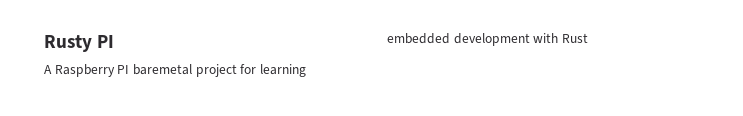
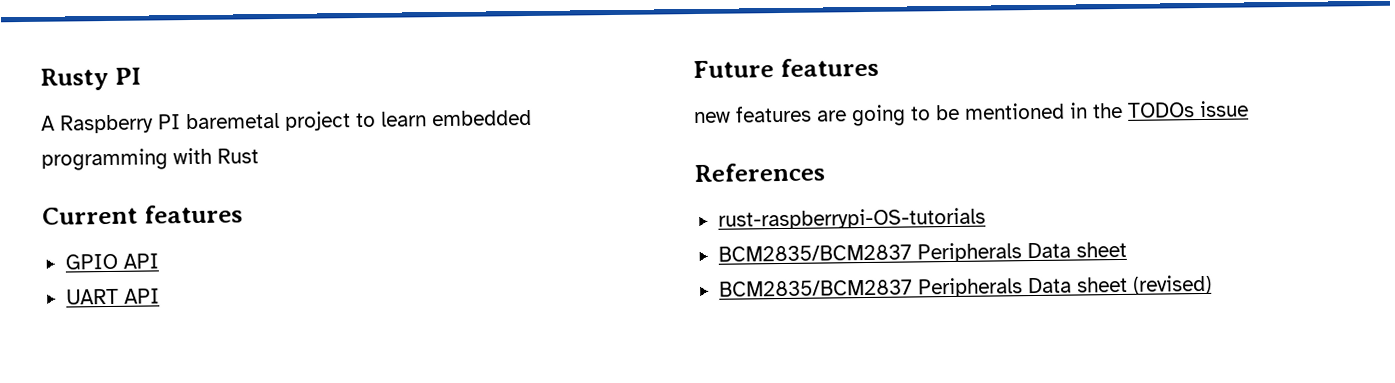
- A Raspberry PI baremetal project for learning embedded development with Rust
+ A Raspberry PI baremetal project to learn embedded programming with Rust
+ Current features
+ GPIO API
+ UART API
+ Future features
+ new features are going to be mentioned in the TODOs issue
+ References
+ rust-raspberrypi-OS-tutorials
+ BCM2835/BCM2837 Peripherals Data sheet
+ BCM2835/BCM2837 Peripherals Data sheet (revised)

